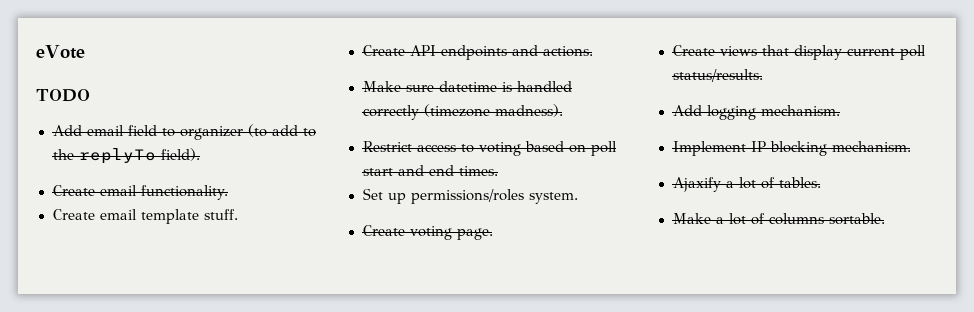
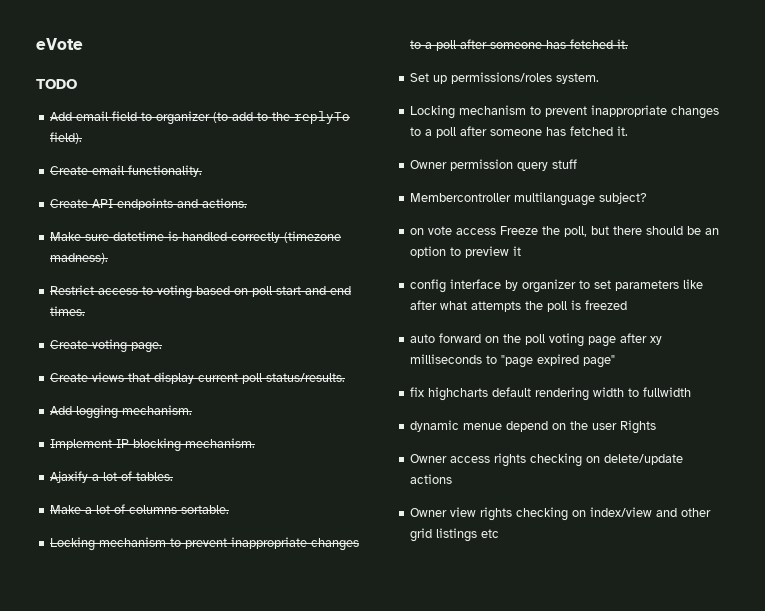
- Create email template stuff.
- Set up permissions/roles system.
  Make a lot of columns sortable.
+ Locking mechanism to prevent inappropriate changes to a poll after someone has fetched it.
+ Set up permissions/roles system.
+ Locking mechanism to prevent inappropriate changes to a poll after someone has fetched it.
+ Owner permission query stuff
+ Membercontroller multilanguage subject?
+ on vote access Freeze the poll, but there should be an option to preview it
+ config interface by organizer to set parameters like after what attempts the poll is freezed
+ auto forward on the poll voting page after xy milliseconds to "page expired page"
+ fix highcharts default rendering width to fullwidth
+ dynamic menue depend on the user Rights
+ Owner access rights checking on delete/update actions
+ Owner view rights checking on index/view and other grid listings etc

